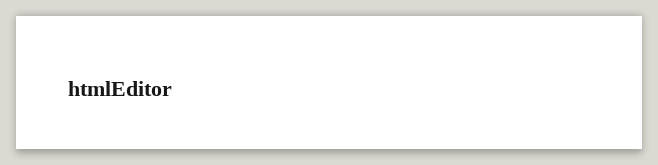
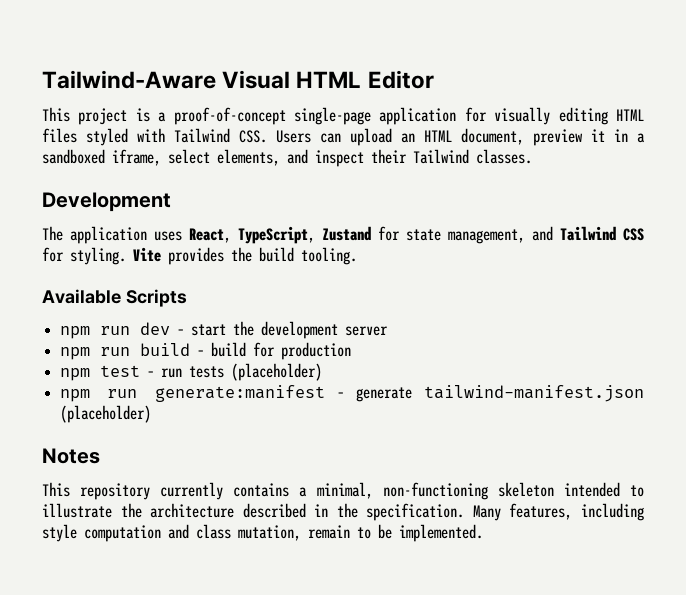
- htmlEditor
+ Tailwind-Aware Visual HTML Editor
+ This project is a proof-of-concept single-page application for visually editing HTML files styled with Tailwind CSS. Users can upload an HTML document, preview it in a sandboxed iframe, select elements, and inspect their Tailwind classes.
+ Development
+ The application uses React, TypeScript, Zustand for state management, and Tailwind CSS for styling. Vite provides the build tooling.
+ Available Scripts
+ npm run dev – start the development server
+ npm run build – build for production
+ npm test – run tests (placeholder)
+ npm run generate:manifest – generate tailwind-manifest.json (placeholder)
+ Notes
+ This repository currently contains a minimal, non-functioning skeleton intended to illustrate the architecture described in the specification. Many features, including style computation and class mutation, remain to be implemented.

